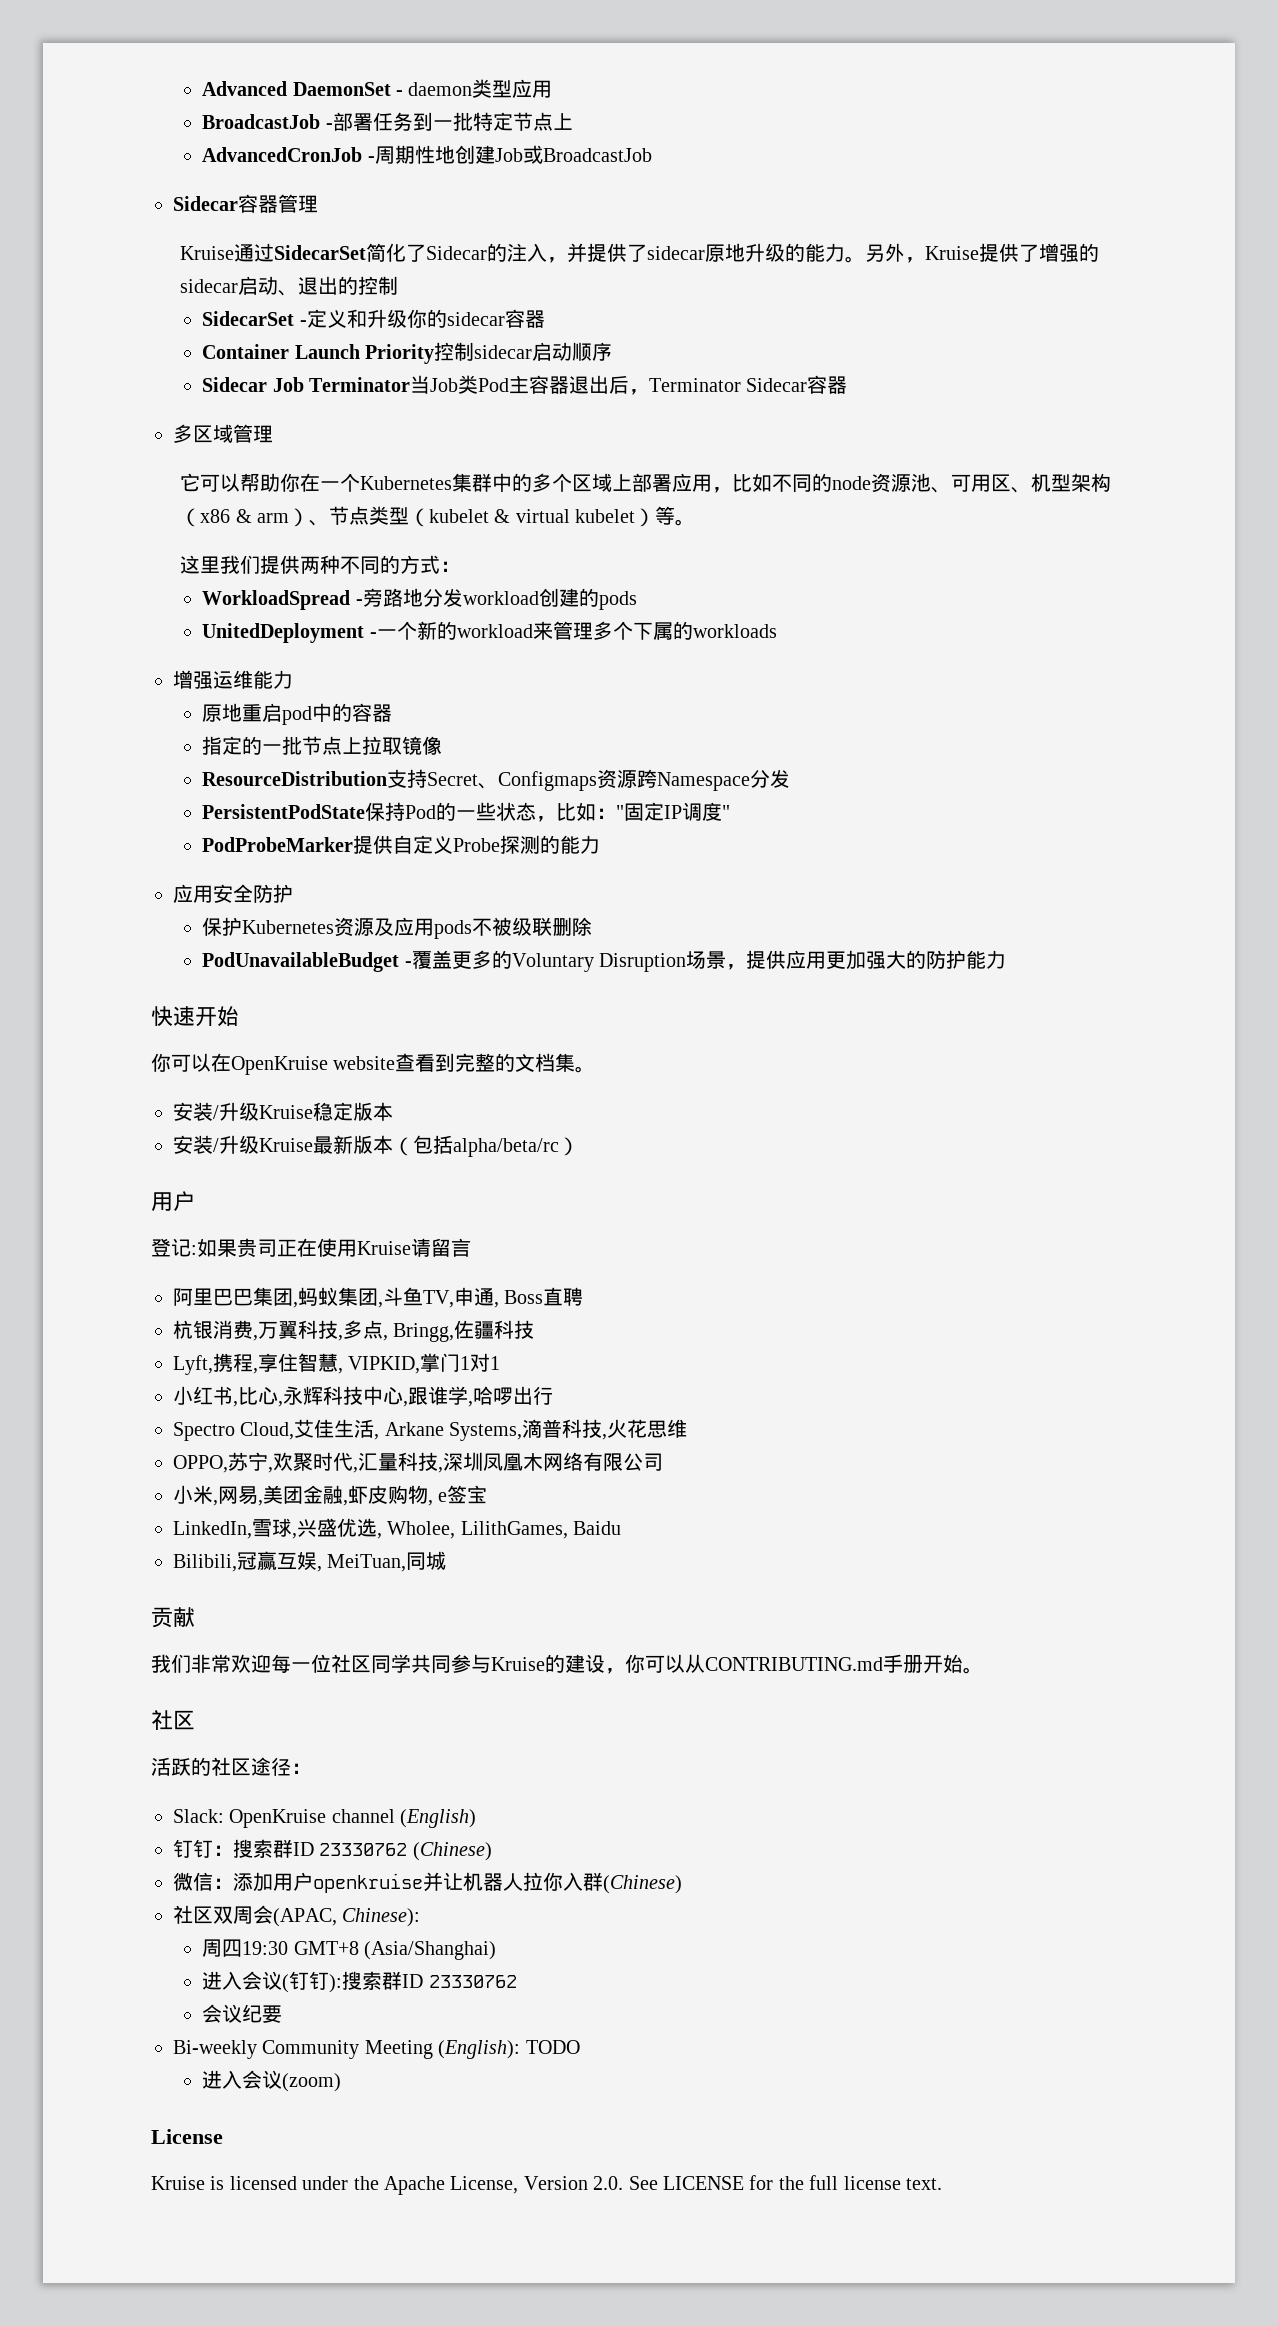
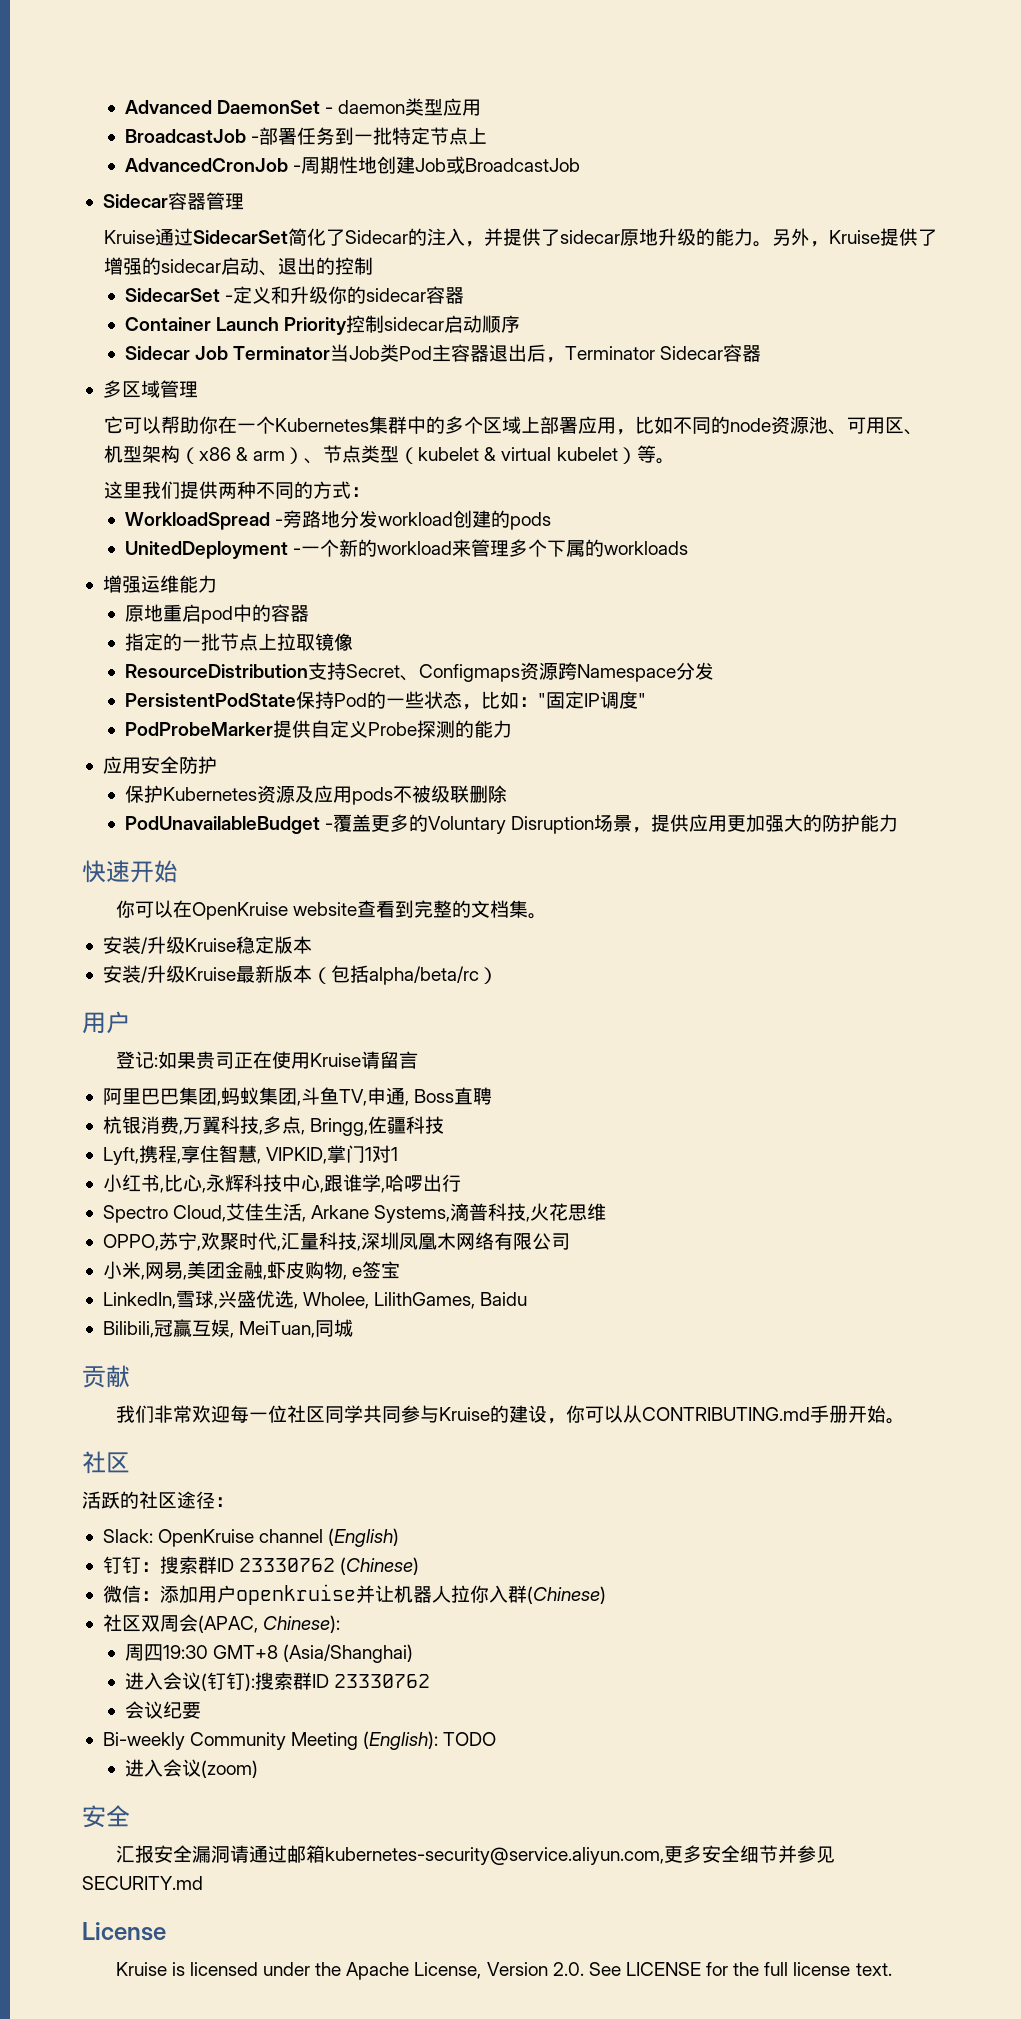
  进入会议(zoom)
+ 安全
+ 汇报安全漏洞请通过邮箱kubernetes-security@service.aliyun.com,更多安全细节并参见SECURITY.md

